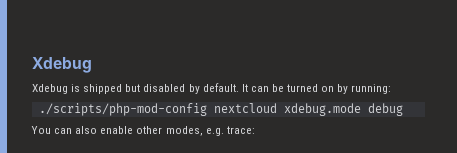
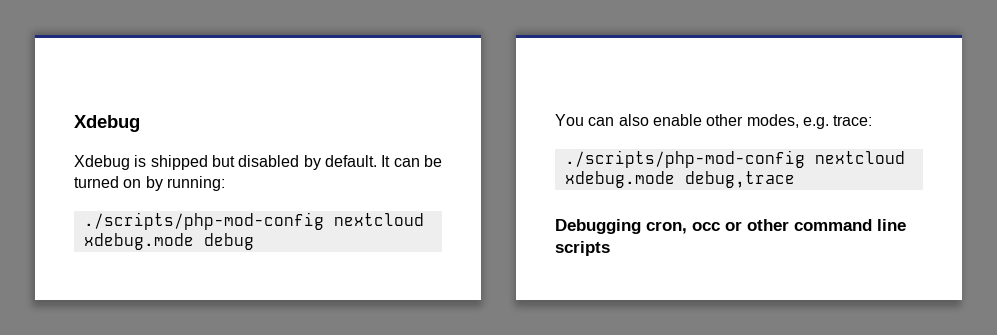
+ ./scripts/php-mod-config nextcloud xdebug.mode debug,trace
+ Debugging cron, occ or other command line scripts

